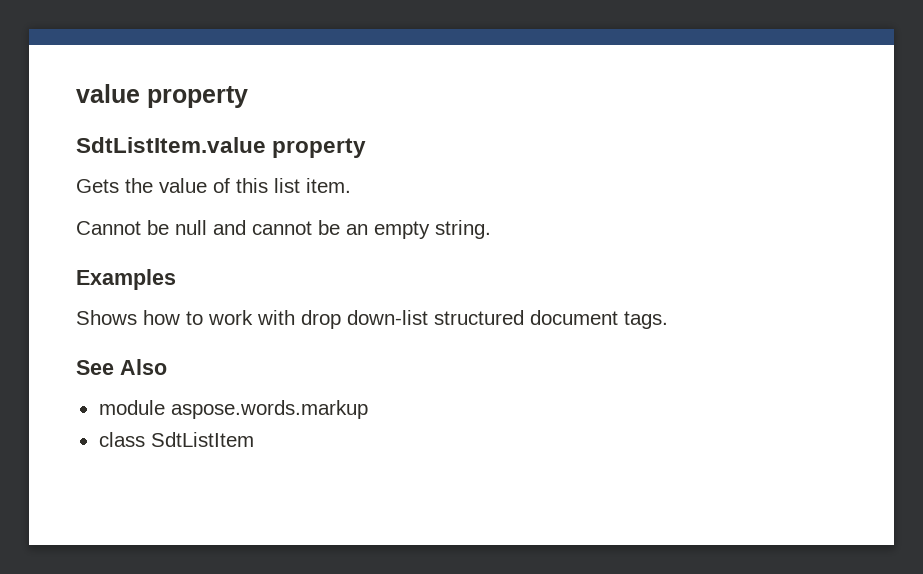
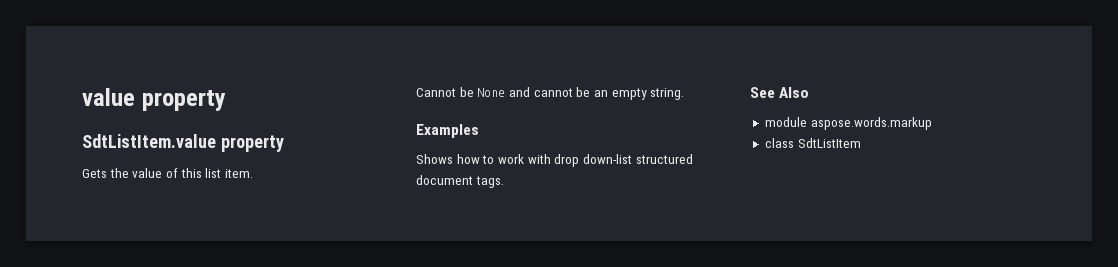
- Cannot be null and cannot be an empty string.
+ Cannot be None and cannot be an empty string.

